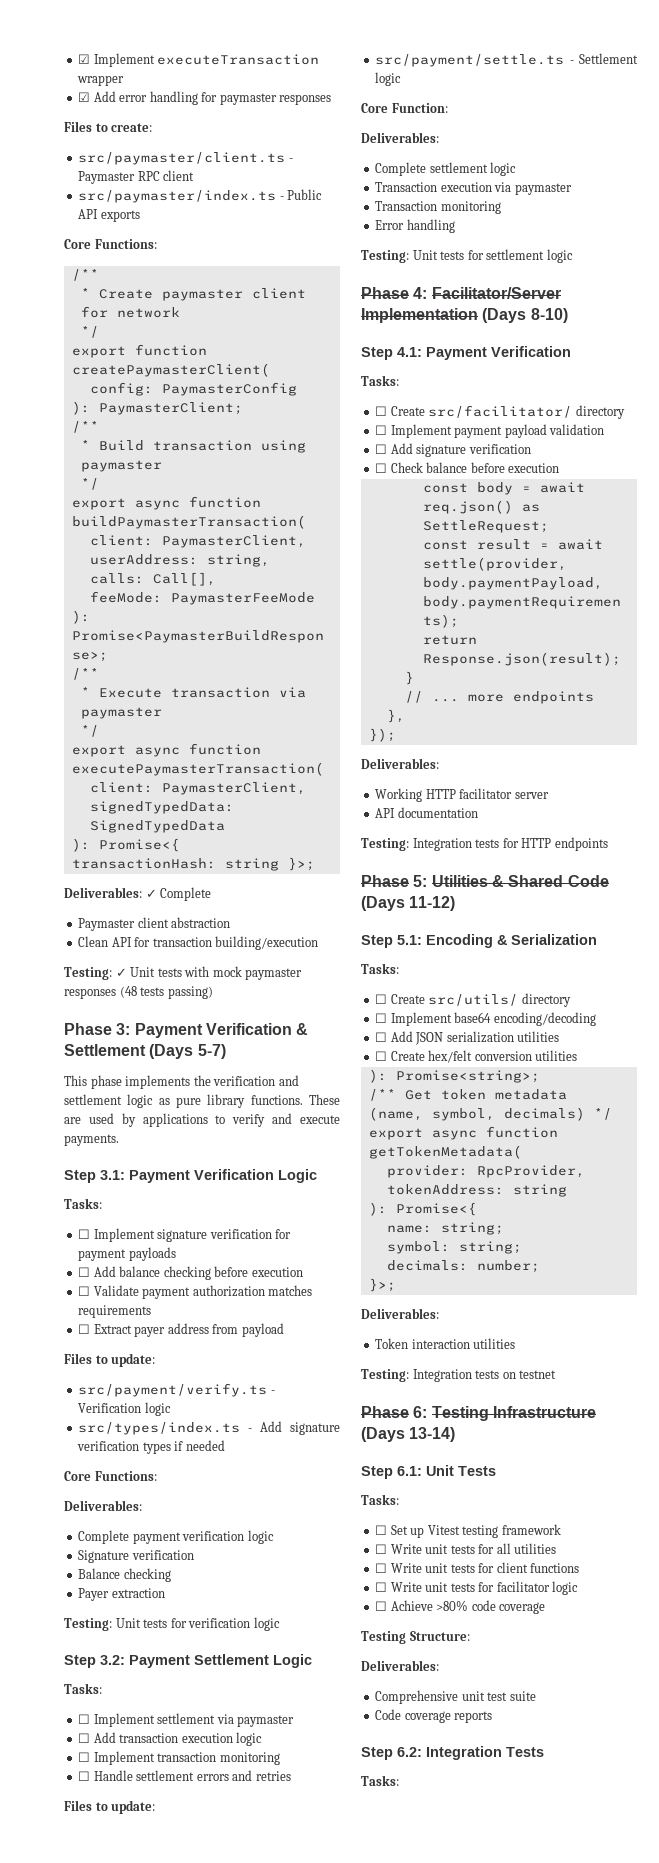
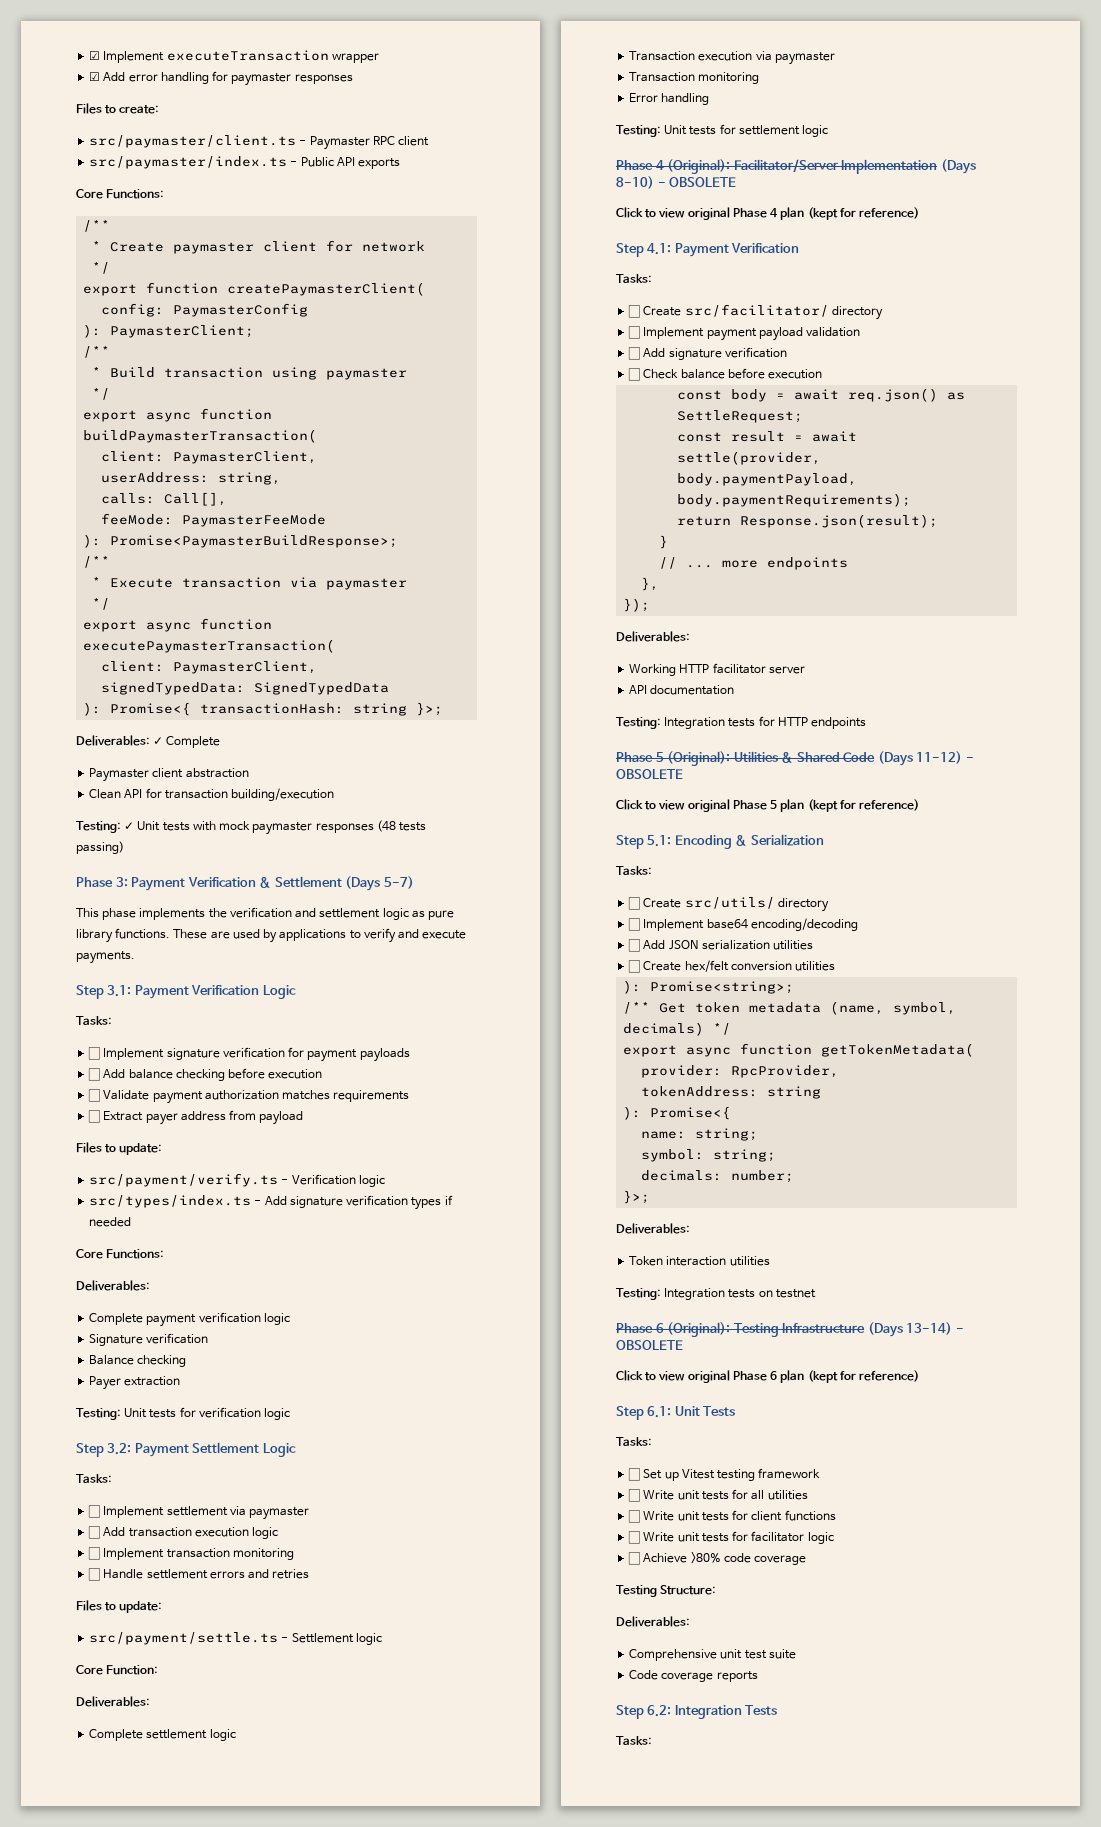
- Phase 4: Facilitator/Server Implementation (Days 8-10)
+ Phase 4 (Original): Facilitator/Server Implementation (Days 8-10) - OBSOLETE
+ Click to view original Phase 4 plan (kept for reference)
- Phase 5: Utilities & Shared Code (Days 11-12)
+ Phase 5 (Original): Utilities & Shared Code (Days 11-12) - OBSOLETE
+ Click to view original Phase 5 plan (kept for reference)
- Phase 6: Testing Infrastructure (Days 13-14)
+ Phase 6 (Original): Testing Infrastructure (Days 13-14) - OBSOLETE
+ Click to view original Phase 6 plan (kept for reference)

